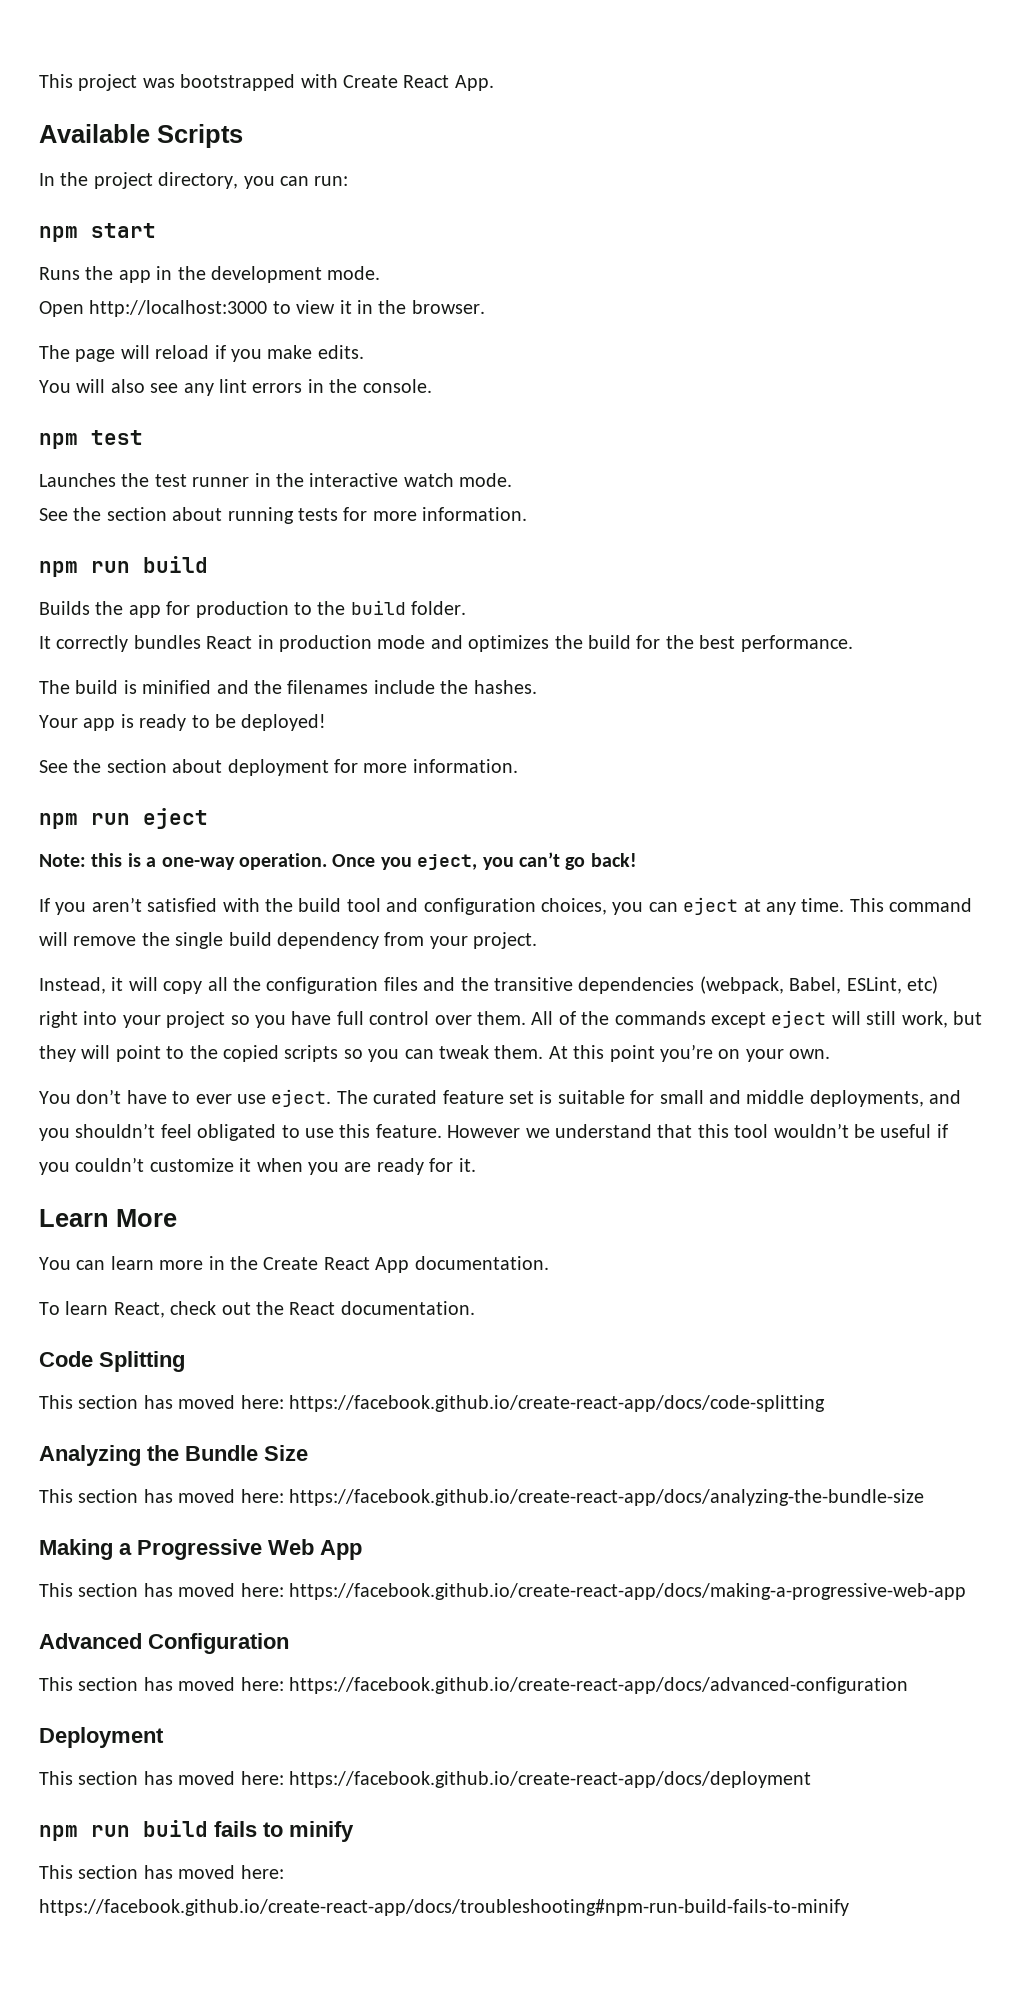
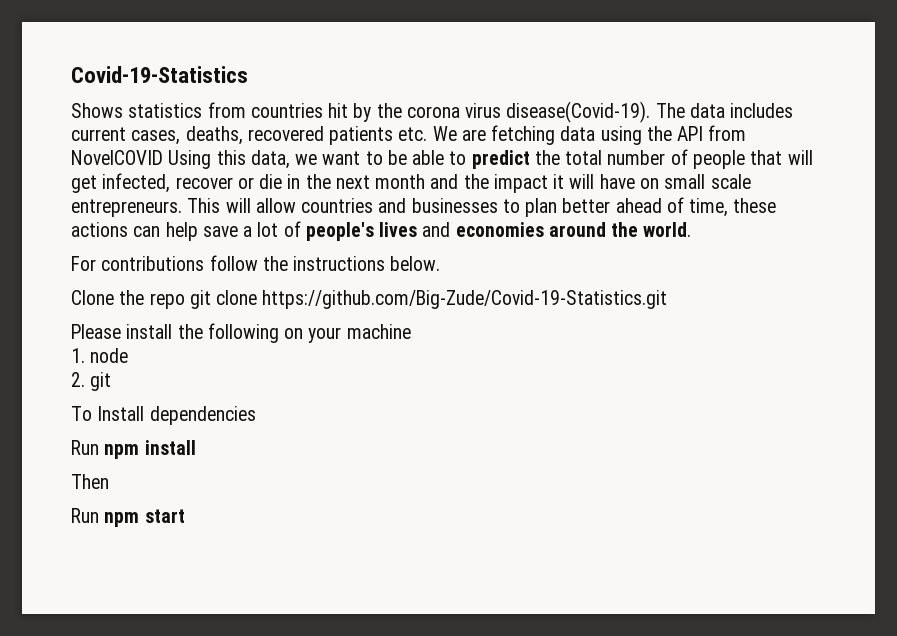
- This project was bootstrapped with Create React App.
- Available Scripts
- In the project directory, you can run:
- npm start
- Runs the app in the development mode.
- Open http://localhost:3000 to view it in the browser.
- The page will reload if you make edits.
- You will also see any lint errors in the console.
- npm test
- Launches the test runner in the interactive watch mode.
- See the section about running tests for more information.
- npm run build
- Builds the app for production to the build folder.
- It correctly bundles React in production mode and optimizes the build for the best performance.
- The build is minified and the filenames include the hashes.
- Your app is ready to be deployed!
- See the section about deployment for more information.
- npm run eject
- Note: this is a one-way operation. Once you eject, you can’t go back!
- If you aren’t satisfied with the build tool and configuration choices, you can eject at any time. This command will remove the single build dependency from your project.
- Instead, it will copy all the configuration files and the transitive dependencies (webpack, Babel, ESLint, etc) right into your project so you have full control over them. All of the commands except eject will still work, but they will point to the copied scripts so you can tweak them. At this point you’re on your own.
- You don’t have to ever use eject. The curated feature set is suitable for small and middle deployments, and you shouldn’t feel obligated to use this feature. However we understand that this tool wouldn’t be useful if you couldn’t customize it when you are ready for it.
- Learn More
- You can learn more in the Create React App documentation.
- To learn React, check out the React documentation.
- Code Splitting
- This section has moved here: https://facebook.github.io/create-react-app/docs/code-splitting
- Analyzing the Bundle Size
- This section has moved here: https://facebook.github.io/create-react-app/docs/analyzing-the-bundle-size
- Making a Progressive Web App
- This section has moved here: https://facebook.github.io/create-react-app/docs/making-a-progressive-web-app
- Advanced Configuration
- This section has moved here: https://facebook.github.io/create-react-app/docs/advanced-configuration
- Deployment
- This section has moved here: https://facebook.github.io/create-react-app/docs/deployment
- npm run build fails to minify
- This section has moved here: https://facebook.github.io/create-react-app/docs/troubleshooting#npm-run-build-fails-to-minify
+ Covid-19-Statistics
+ Shows statistics from countries hit by the corona virus disease(Covid-19). The data includes current cases, deaths, recovered patients etc. We are fetching data using the API from NovelCOVID Using this data, we want to be able to predict the total number of people that will get infected, recover or die in the next month and the impact it will have on small scale entrepreneurs. This will allow countries and businesses to plan better ahead of time, these actions can help save a lot of people's lives and economies around the world.
+ For contributions follow the instructions below.
+ Clone the repo git clone https://github.com/Big-Zude/Covid-19-Statistics.git
+ Please install the following on your machine
+ 1. node
+ 2. git
+ To Install dependencies
+ Run npm install
+ Then
+ Run npm start

